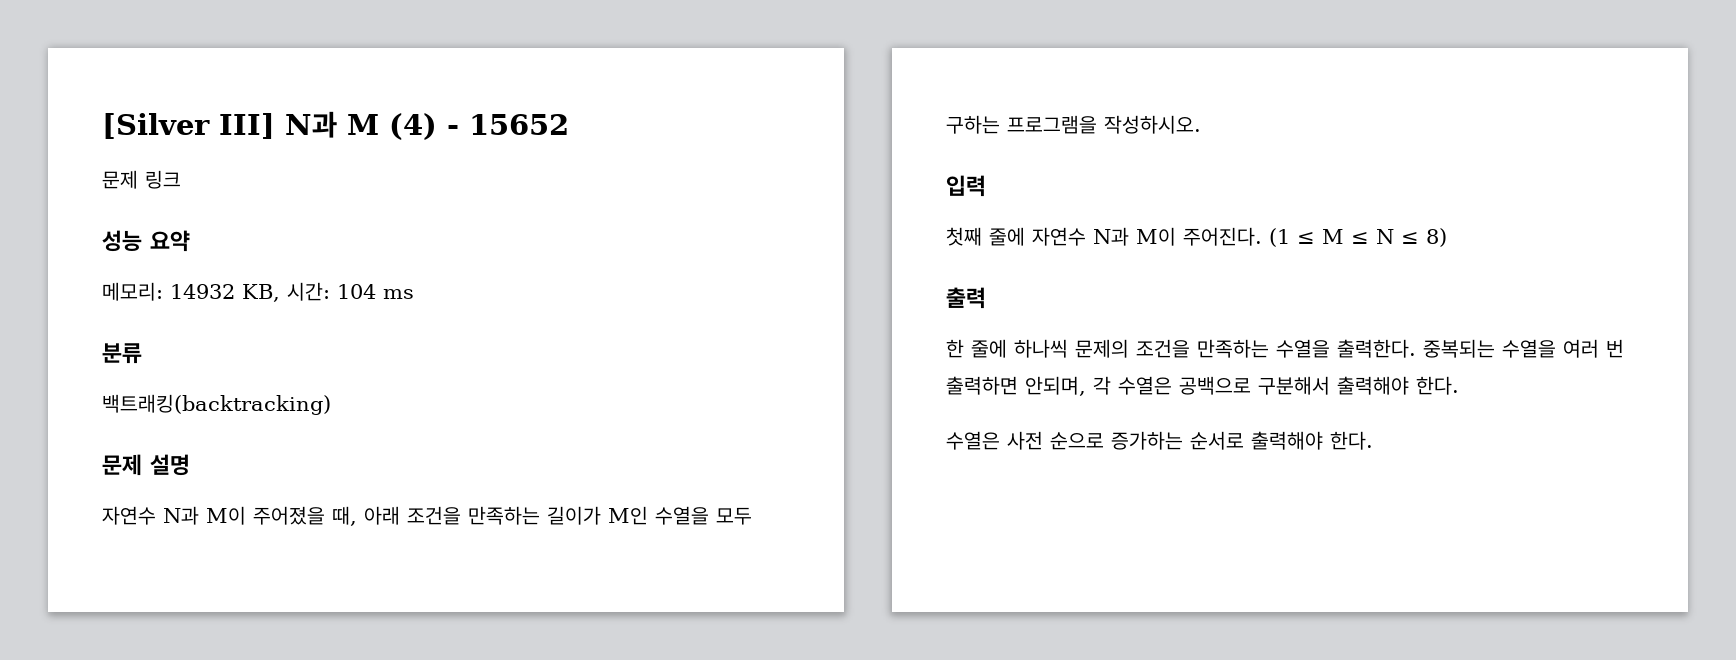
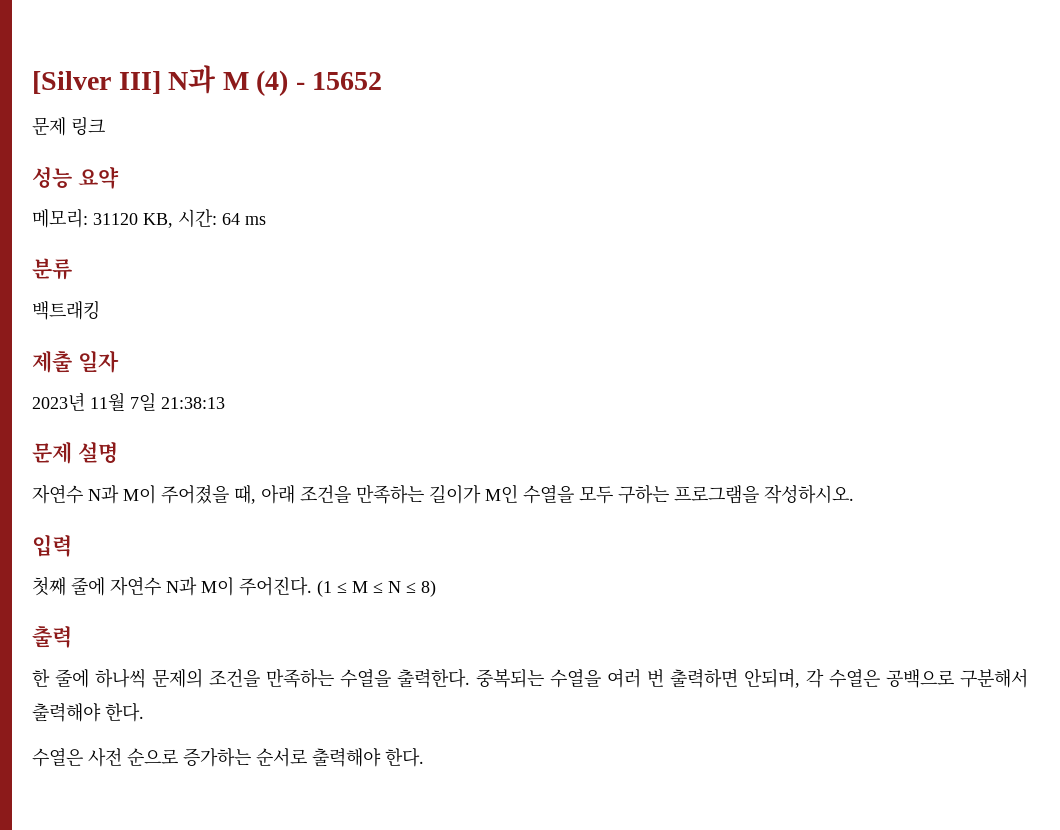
- 메모리: 14932 KB, 시간: 104 ms
+ 메모리: 31120 KB, 시간: 64 ms
- 백트래킹(backtracking)
+ 백트래킹
+ 제출 일자
+ 2023년 11월 7일 21:38:13

